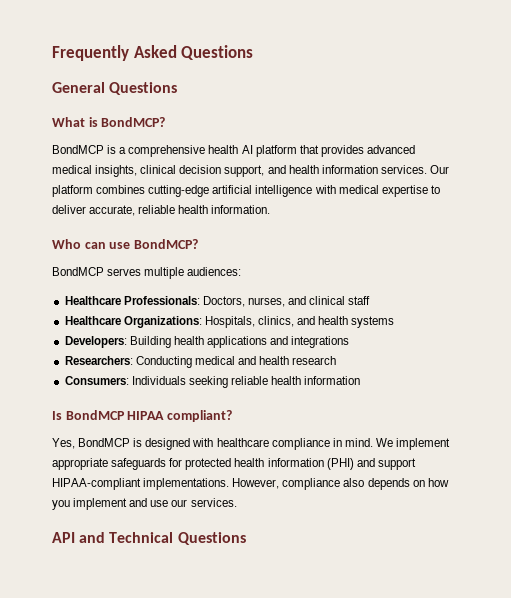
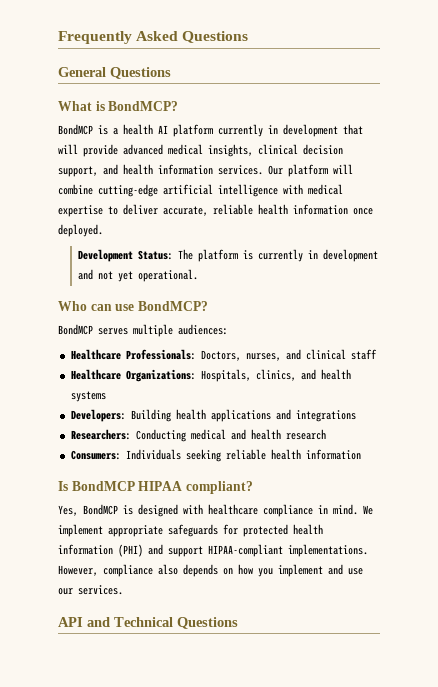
- BondMCP is a comprehensive health AI platform that provides advanced medical insights, clinical decision support, and health information services.
+ BondMCP is a health AI platform currently in development that will provide advanced medical insights, clinical decision support, and health information services.
- Our platform combines cutting-edge artificial intelligence with medical expertise to deliver accurate, reliable health information.
+ Our platform will combine cutting-edge artificial intelligence with medical expertise to deliver accurate, reliable health information once deployed.
+ Development Status: The platform is currently in development and not yet operational.

